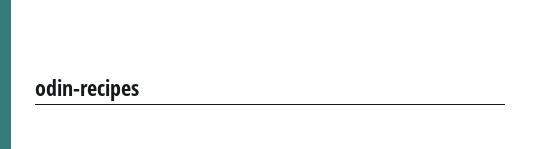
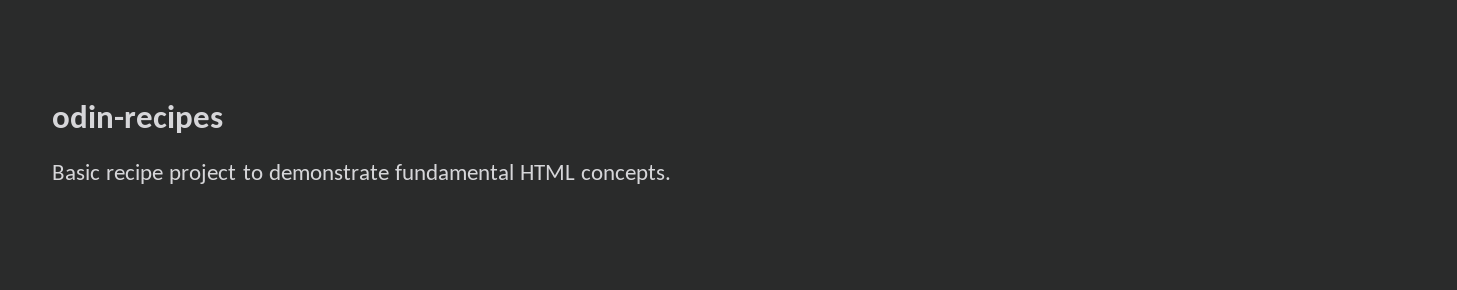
+ Basic recipe project to demonstrate fundamental HTML concepts.

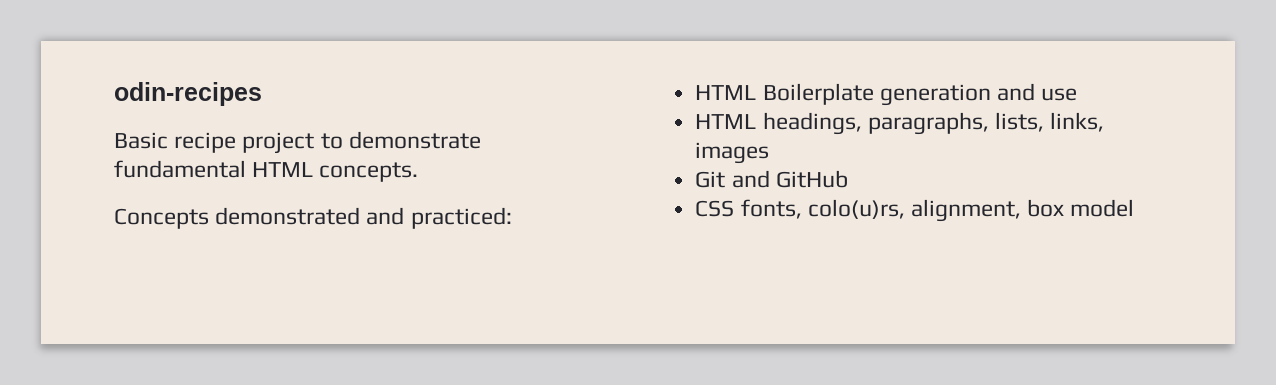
+ Concepts demonstrated and practiced:
+ HTML Boilerplate generation and use
+ HTML headings, paragraphs, lists, links, images
+ Git and GitHub
+ CSS fonts, colo(u)rs, alignment, box model

